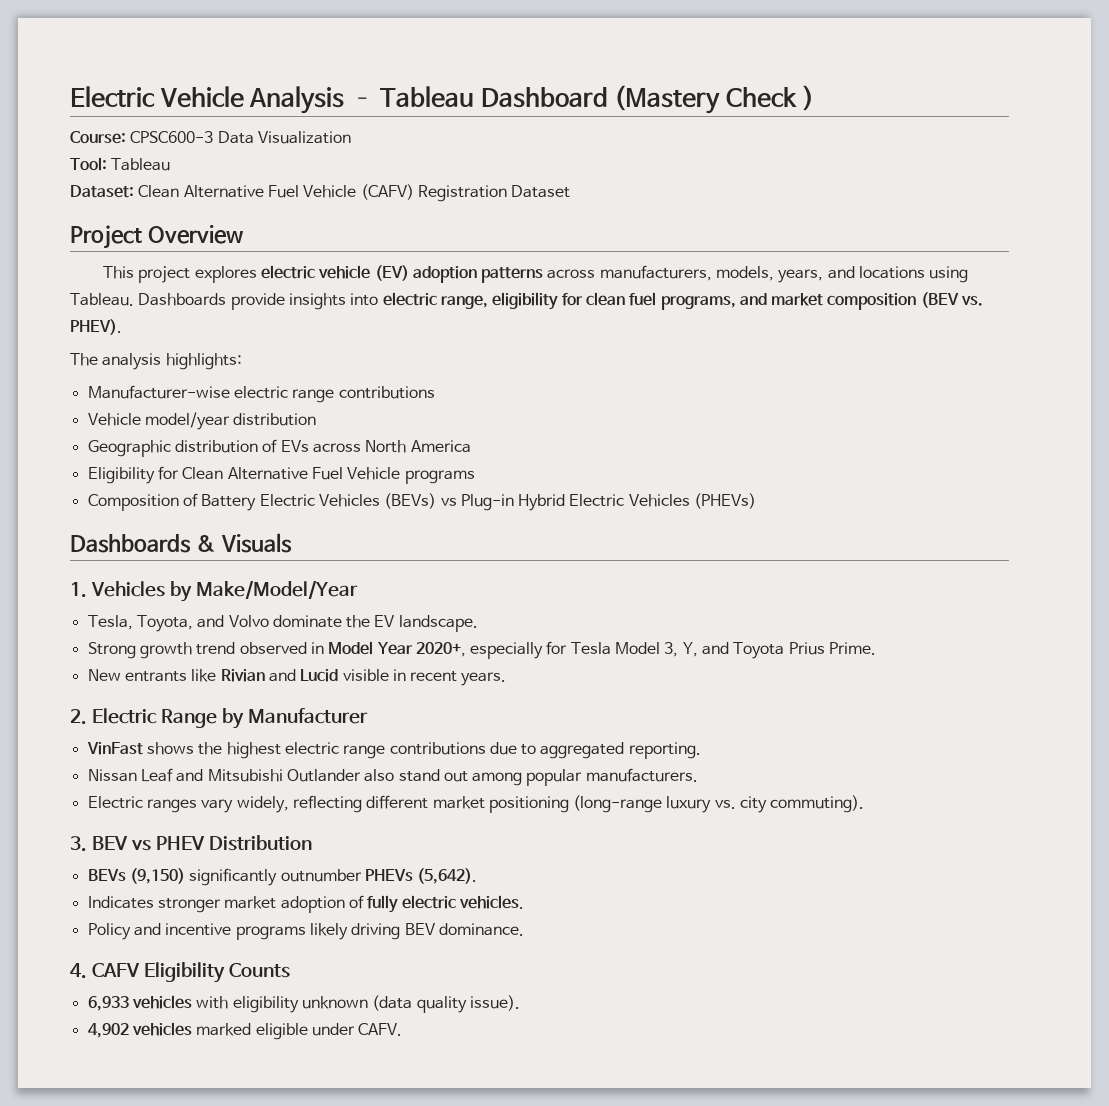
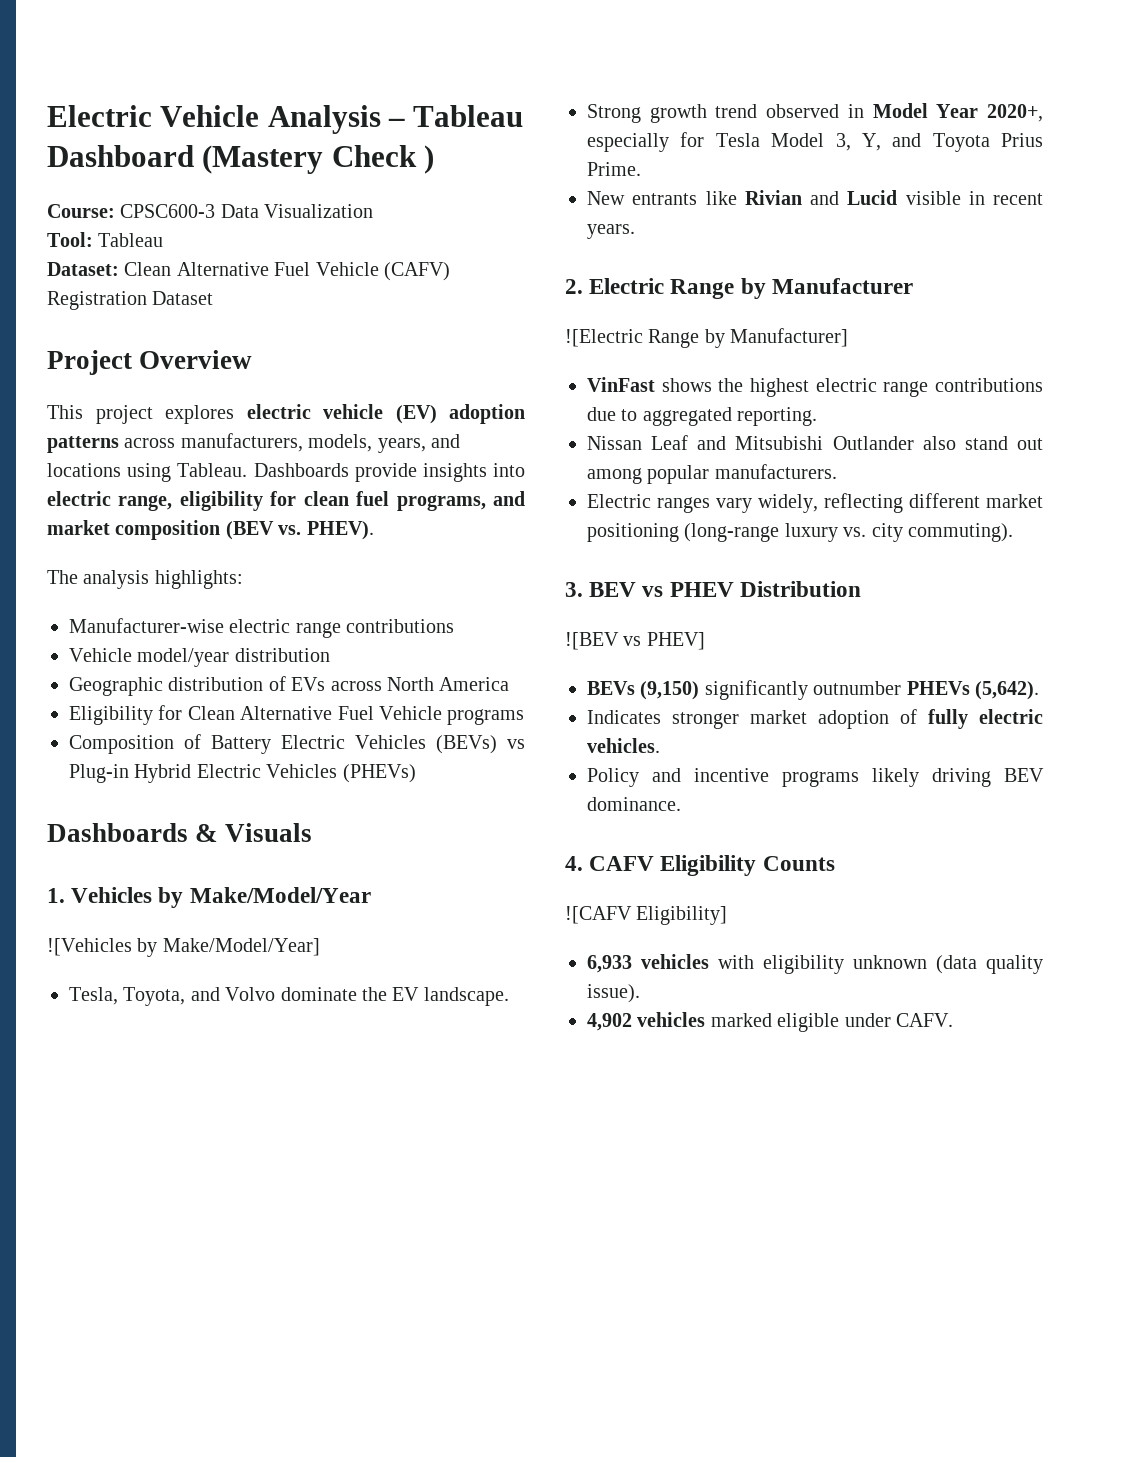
+ ![Vehicles by Make/Model/Year]
+ ![Electric Range by Manufacturer]
+ ![BEV vs PHEV]
+ ![CAFV Eligibility]

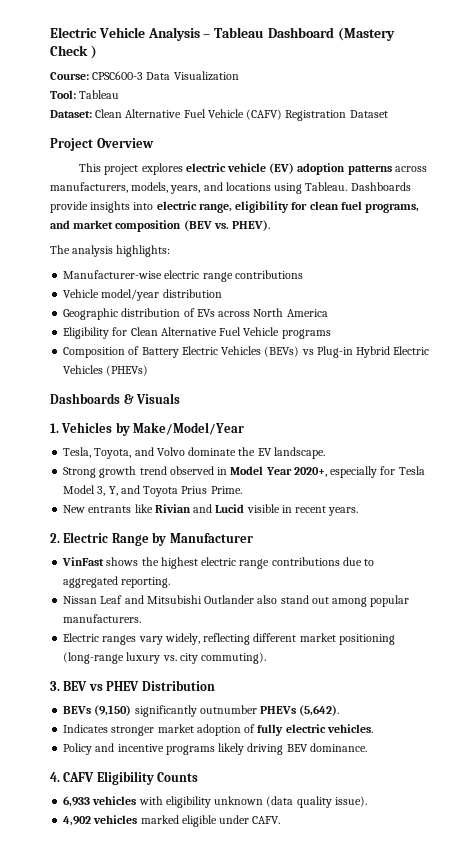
- ![Vehicles by Make/Model/Year]
- ![Electric Range by Manufacturer]
- ![BEV vs PHEV]
- ![CAFV Eligibility]

